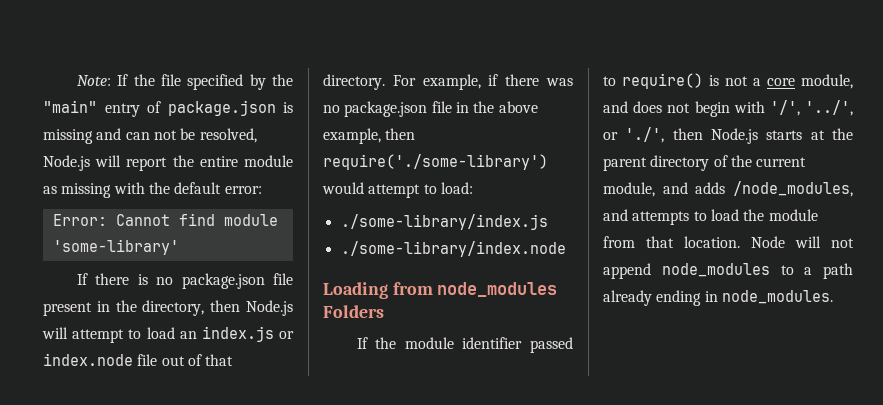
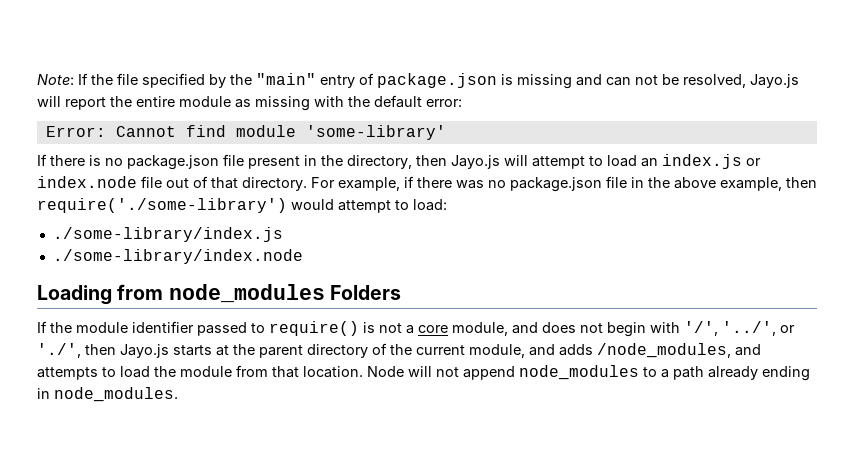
- Note: If the file specified by the "main" entry of package.json is missing and can not be resolved, Node.js will report the entire module as missing with the default error:
+ Note: If the file specified by the "main" entry of package.json is missing and can not be resolved, Jayo.js will report the entire module as missing with the default error:
- If there is no package.json file present in the directory, then Node.js will attempt to load an index.js or index.node file out of that directory.
+ If there is no package.json file present in the directory, then Jayo.js will attempt to load an index.js or index.node file out of that directory.
- If the module identifier passed to require() is not a core module, and does not begin with '/', '../', or './', then Node.js starts at the parent directory of the current module, and adds /node_modules, and attempts to load the module from that location.
+ If the module identifier passed to require() is not a core module, and does not begin with '/', '../', or './', then Jayo.js starts at the parent directory of the current module, and adds /node_modules, and attempts to load the module from that location.

